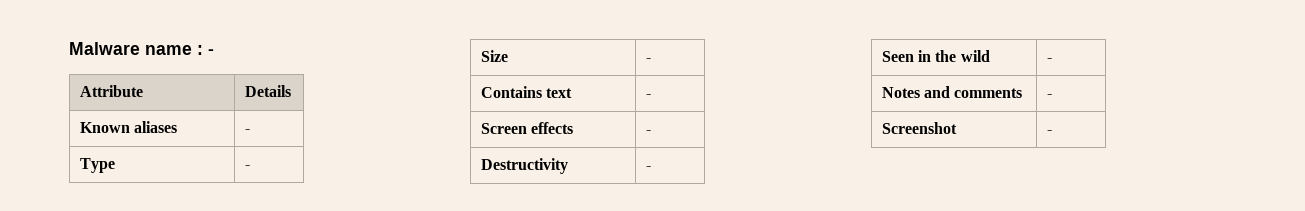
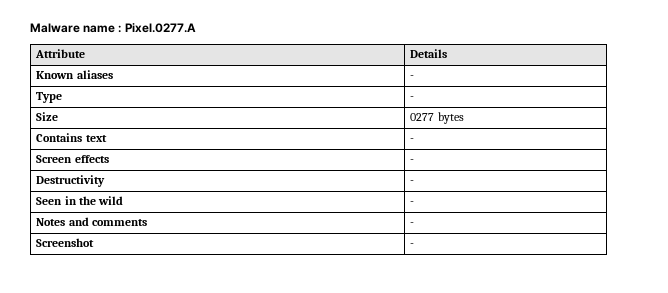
- Malware name : -
+ Malware name : Pixel.0277.A
- Size | -
+ Size | 0277 bytes

